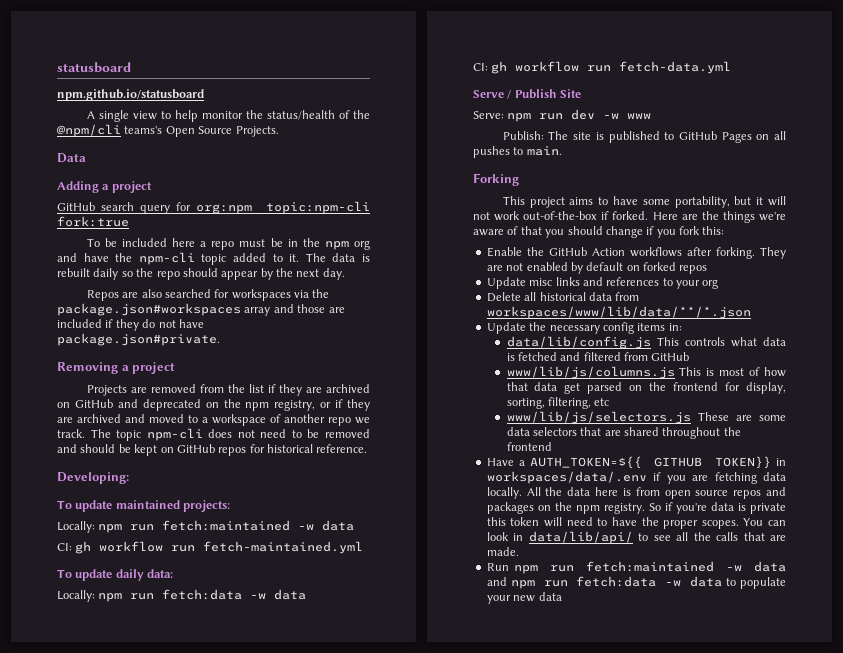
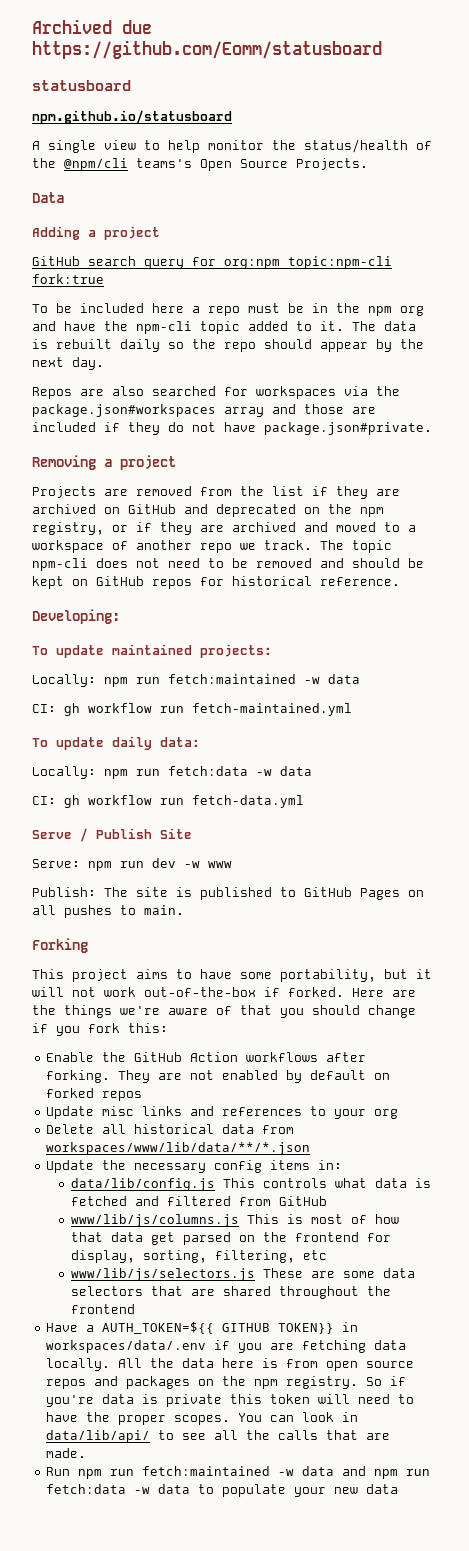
+ Archived due https://github.com/Eomm/statusboard

